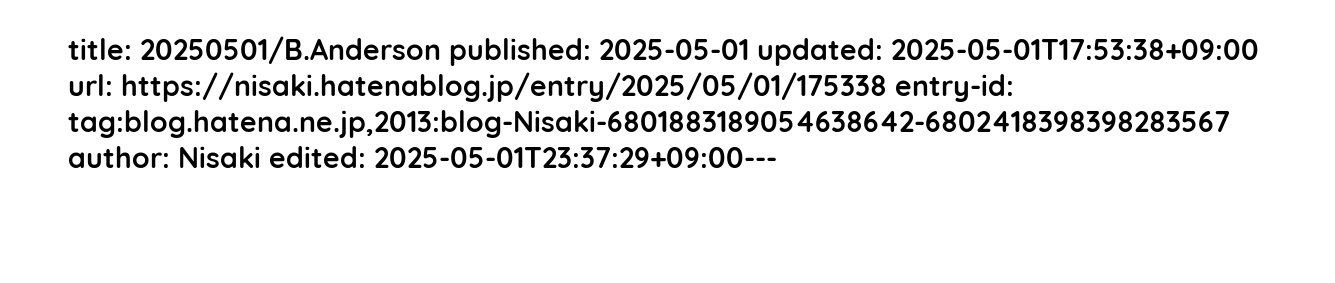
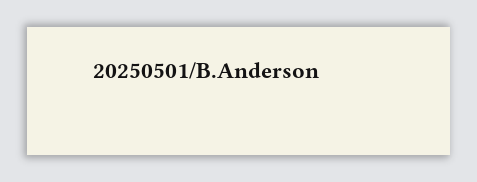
- title: 20250501/B.Anderson published: 2025-05-01 updated: 2025-05-01T17:53:38+09:00 url: https://nisaki.hatenablog.jp/entry/2025/05/01/175338 entry-id: tag:blog.hatena.ne.jp,2013:blog-Nisaki-6801883189054638642-6802418398398283567 author: Nisaki edited: 2025-05-01T23:37:29+09:00---
+ 20250501/B.Anderson

